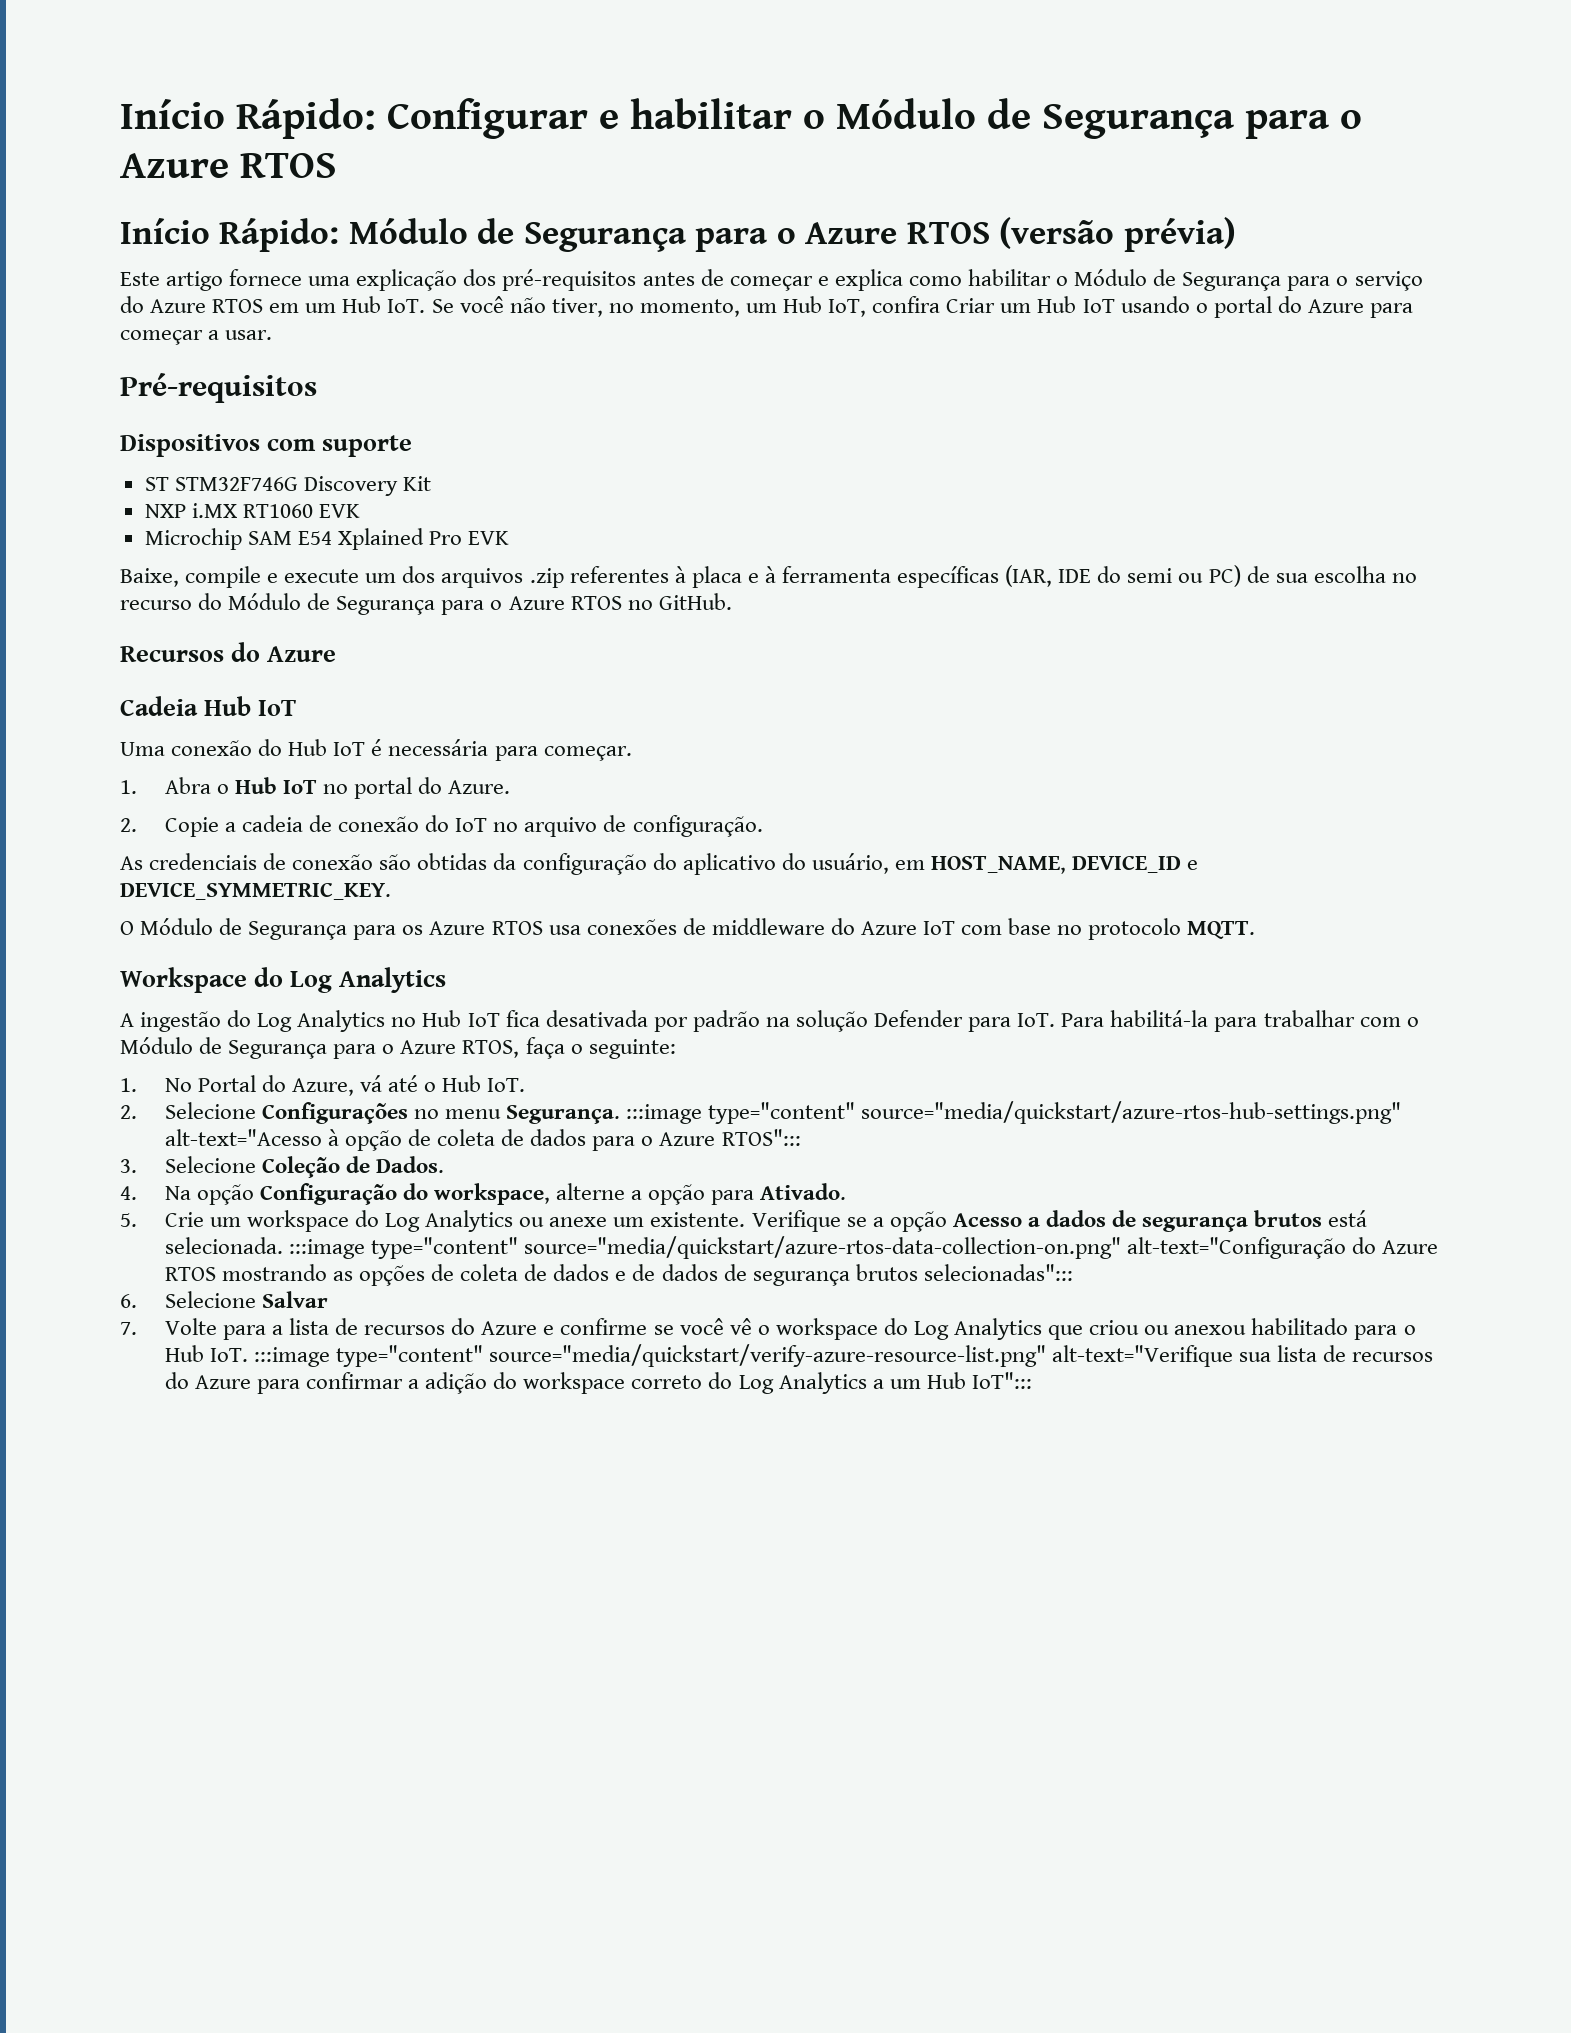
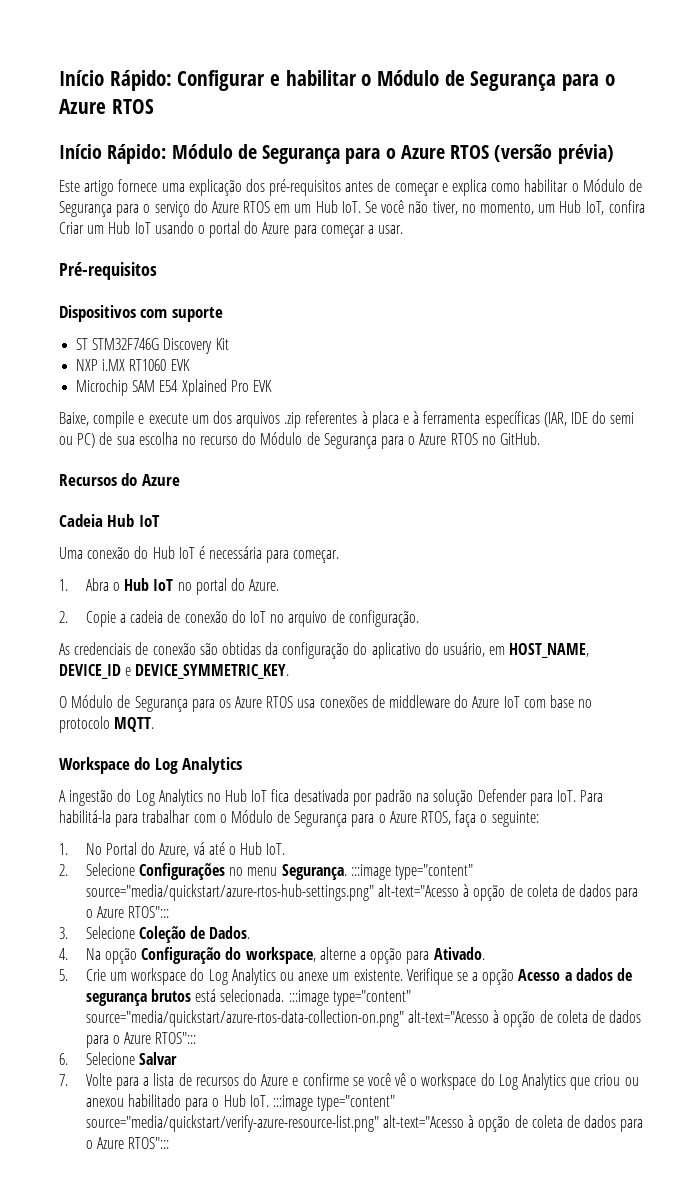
- Verifique se a opção Acesso a dados de segurança brutos está selecionada. :::image type="content" source="media/quickstart/azure-rtos-data-collection-on.png" alt-text="Configuração do Azure RTOS mostrando as opções de coleta de dados e de dados de segurança brutos selecionadas":::
+ Verifique se a opção Acesso a dados de segurança brutos está selecionada. :::image type="content" source="media/quickstart/azure-rtos-data-collection-on.png" alt-text="Acesso à opção de coleta de dados para o Azure RTOS":::
- 7. Volte para a lista de recursos do Azure e confirme se você vê o workspace do Log Analytics que criou ou anexou habilitado para o Hub IoT. :::image type="content" source="media/quickstart/verify-azure-resource-list.png" alt-text="Verifique sua lista de recursos do Azure para confirmar a adição do workspace correto do Log Analytics a um Hub IoT":::
+ 7. Volte para a lista de recursos do Azure e confirme se você vê o workspace do Log Analytics que criou ou anexou habilitado para o Hub IoT. :::image type="content" source="media/quickstart/verify-azure-resource-list.png" alt-text="Acesso à opção de coleta de dados para o Azure RTOS":::

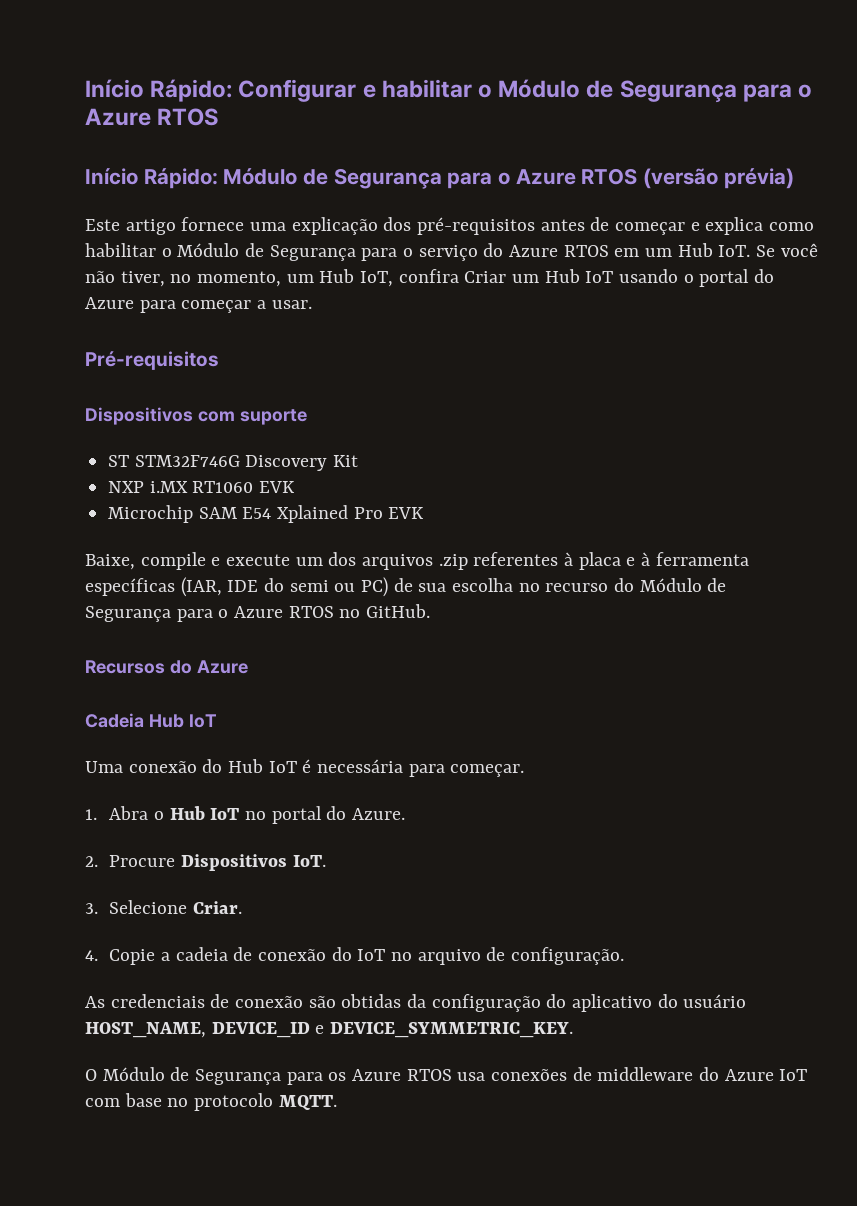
- 2. Copie a cadeia de conexão do IoT no arquivo de configuração.
+ 2. Procure Dispositivos IoT.
+ 3. Selecione Criar.
+ 4. Copie a cadeia de conexão do IoT no arquivo de configuração.
- As credenciais de conexão são obtidas da configuração do aplicativo do usuário, em HOST_NAME, DEVICE_ID e DEVICE_SYMMETRIC_KEY.
+ As credenciais de conexão são obtidas da configuração do aplicativo do usuário HOST_NAME, DEVICE_ID e DEVICE_SYMMETRIC_KEY.
- Workspace do Log Analytics
- A ingestão do Log Analytics no Hub IoT fica desativada por padrão na solução Defender para IoT. Para habilitá-la para trabalhar com o Módulo de Segurança para o Azure RTOS, faça o seguinte:
- 1. No Portal do Azure, vá até o Hub IoT.
- 2. Selecione Configurações no menu Segurança. :::image type="content" source="media/quickstart/azure-rtos-hub-settings.png" alt-text="Acesso à opção de coleta de dados para o Azure RTOS":::
- 3. Selecione Coleção de Dados.
- 4. Na opção Configuração do workspace, alterne a opção para Ativado.
- 5. Crie um workspace do Log Analytics ou anexe um existente. Verifique se a opção Acesso a dados de segurança brutos está selecionada. :::image type="content" source="media/quickstart/azure-rtos-data-collection-on.png" alt-text="Acesso à opção de coleta de dados para o Azure RTOS":::
- 6. Selecione Salvar
- 7. Volte para a lista de recursos do Azure e confirme se você vê o workspace do Log Analytics que criou ou anexou habilitado para o Hub IoT. :::image type="content" source="media/quickstart/verify-azure-resource-list.png" alt-text="Acesso à opção de coleta de dados para o Azure RTOS":::

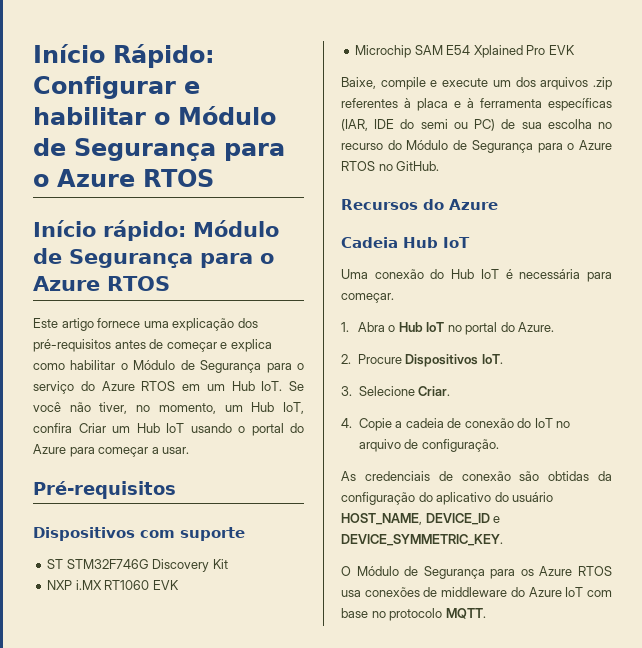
- Início Rápido: Módulo de Segurança para o Azure RTOS (versão prévia)
+ Início rápido: Módulo de Segurança para o Azure RTOS

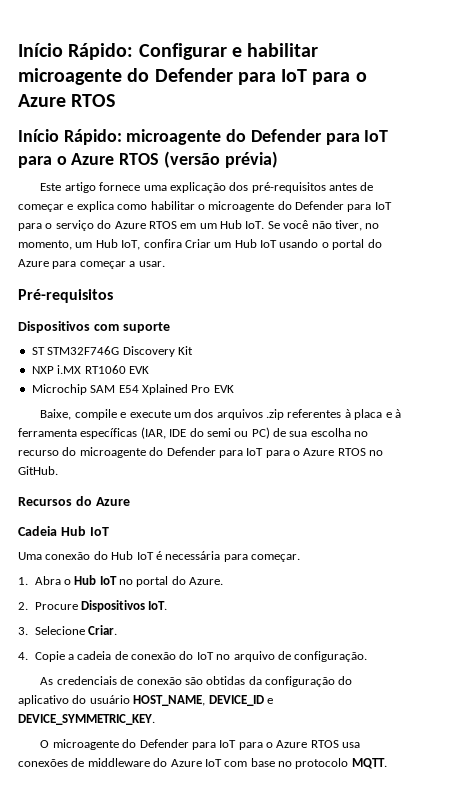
- Início Rápido: Configurar e habilitar o Módulo de Segurança para o Azure RTOS
+ Início Rápido: Configurar e habilitar microagente do Defender para IoT para o Azure RTOS
- Início rápido: Módulo de Segurança para o Azure RTOS
+ Início Rápido: microagente do Defender para IoT para o Azure RTOS (versão prévia)
- Este artigo fornece uma explicação dos pré-requisitos antes de começar e explica como habilitar o Módulo de Segurança para o serviço do Azure RTOS em um Hub IoT. Se você não tiver, no momento, um Hub IoT, confira Criar um Hub IoT usando o portal do Azure para começar a usar.
+ Este artigo fornece uma explicação dos pré-requisitos antes de começar e explica como habilitar o microagente do Defender para IoT para o serviço do Azure RTOS em um Hub IoT. Se você não tiver, no momento, um Hub IoT, confira Criar um Hub IoT usando o portal do Azure para começar a usar.
- Baixe, compile e execute um dos arquivos .zip referentes à placa e à ferramenta específicas (IAR, IDE do semi ou PC) de sua escolha no recurso do Módulo de Segurança para o Azure RTOS no GitHub.
+ Baixe, compile e execute um dos arquivos .zip referentes à placa e à ferramenta específicas (IAR, IDE do semi ou PC) de sua escolha no recurso do microagente do Defender para IoT para o Azure RTOS no GitHub.
- O Módulo de Segurança para os Azure RTOS usa conexões de middleware do Azure IoT com base no protocolo MQTT.
+ O microagente do Defender para IoT para o Azure RTOS usa conexões de middleware do Azure IoT com base no protocolo MQTT.

